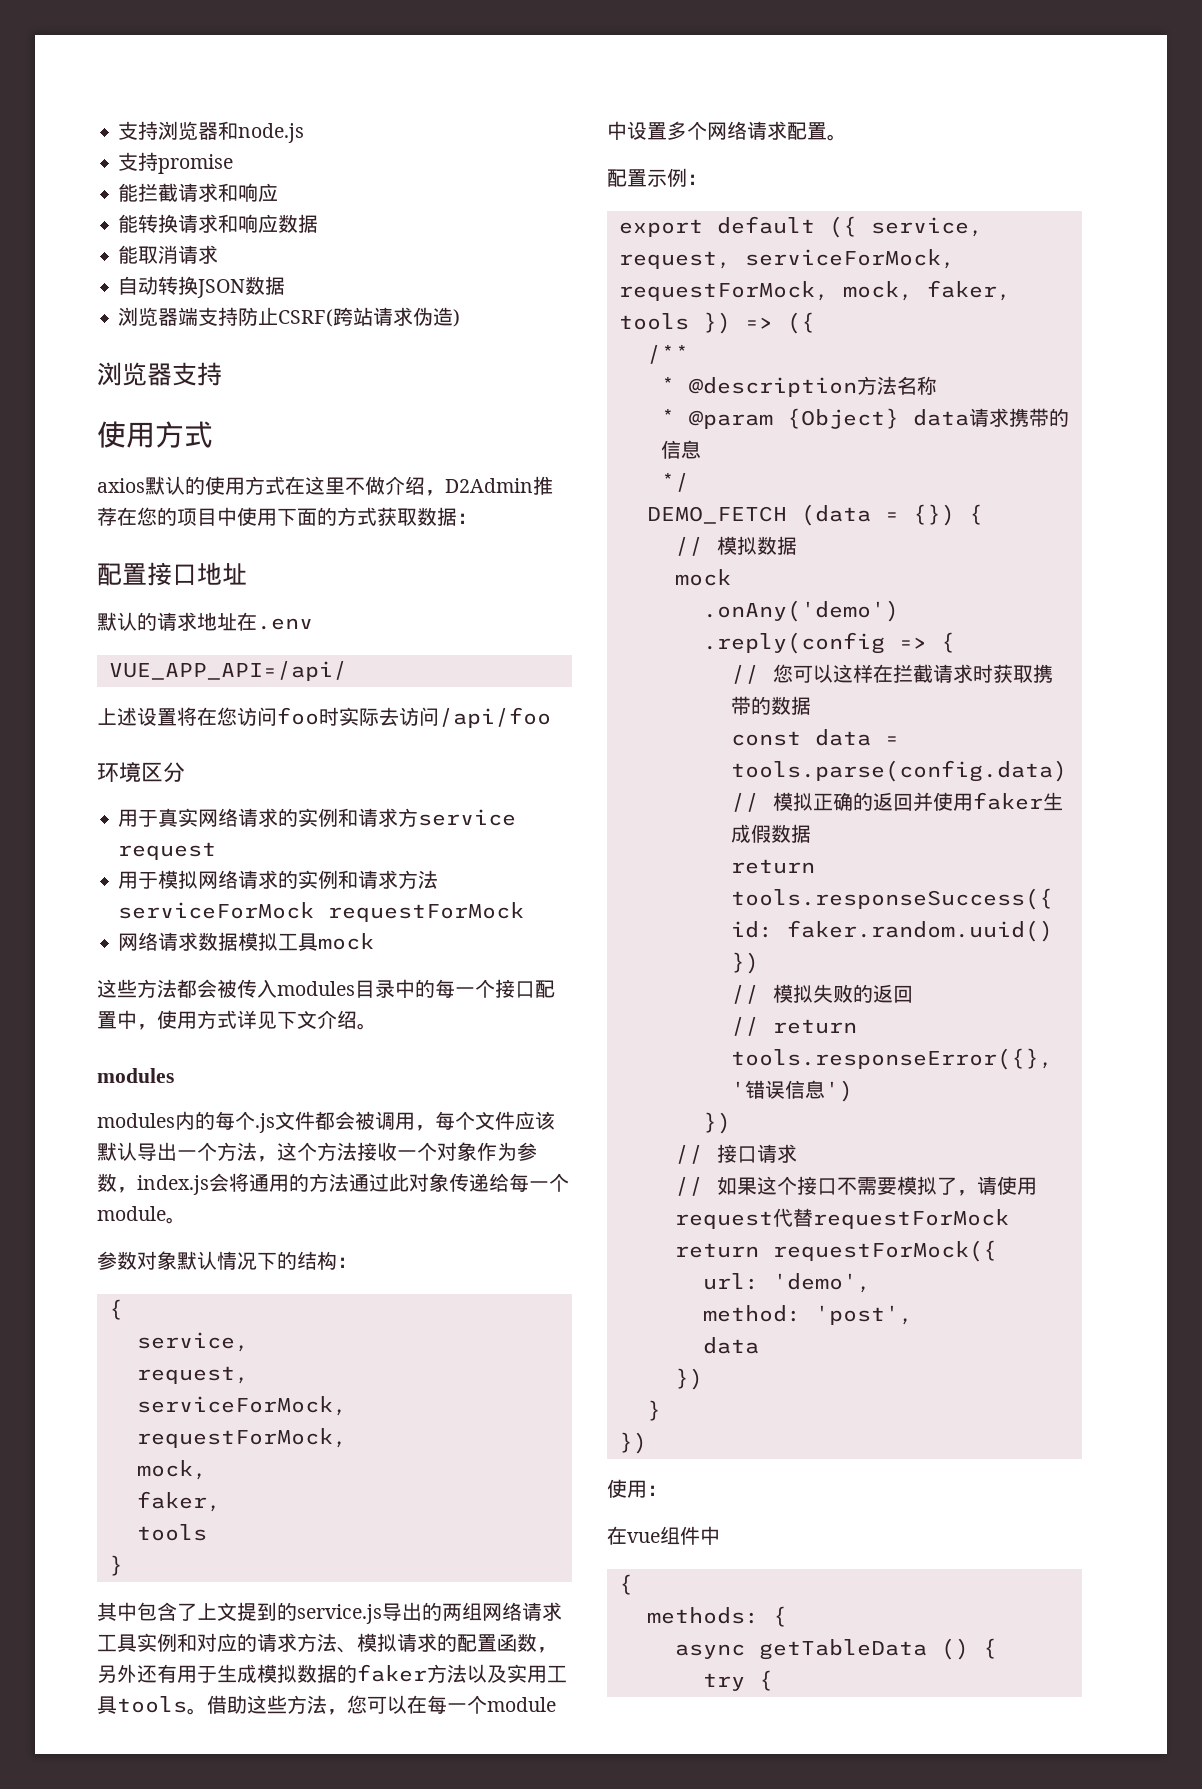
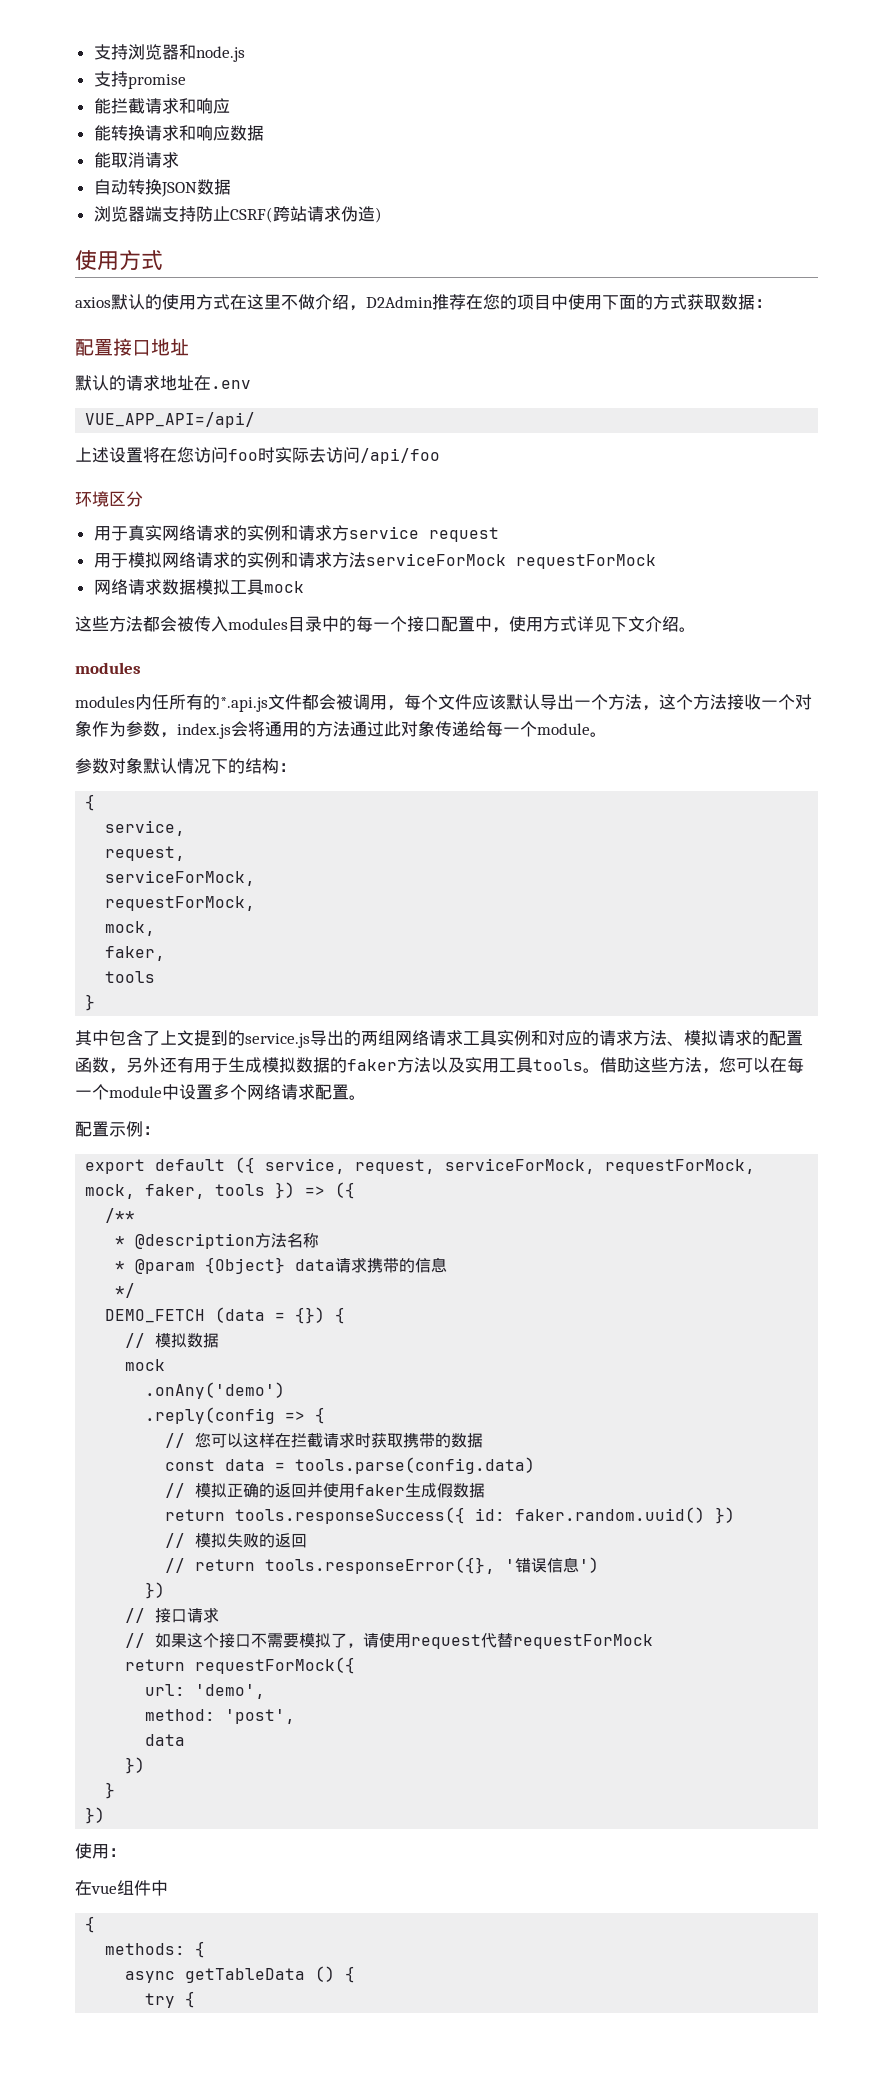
- 浏览器支持
- modules内的每个.js文件都会被调用，每个文件应该默认导出一个方法，这个方法接收一个对象作为参数，index.js会将通用的方法通过此对象传递给每一个module。
+ modules内任所有的*.api.js文件都会被调用，每个文件应该默认导出一个方法，这个方法接收一个对象作为参数，index.js会将通用的方法通过此对象传递给每一个module。

